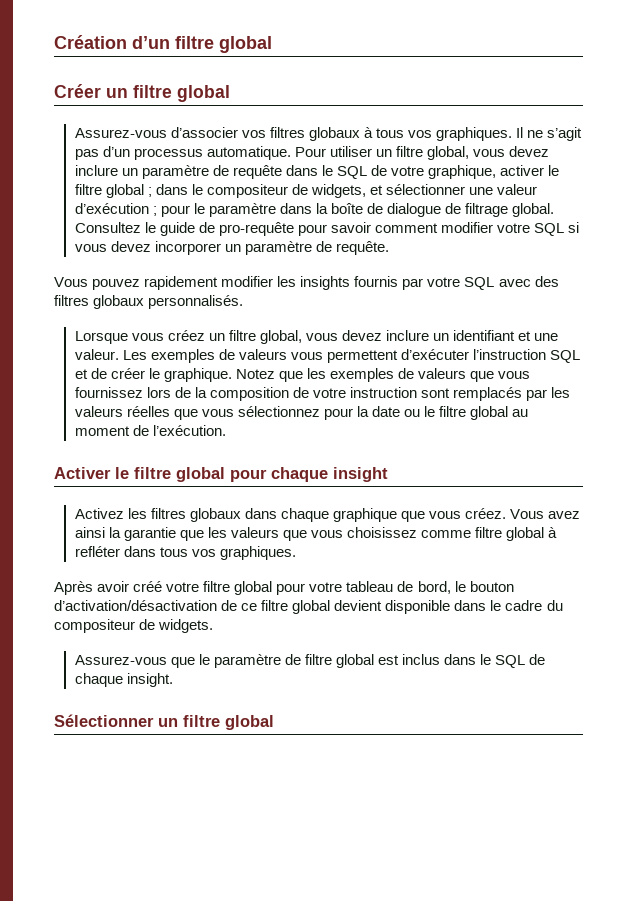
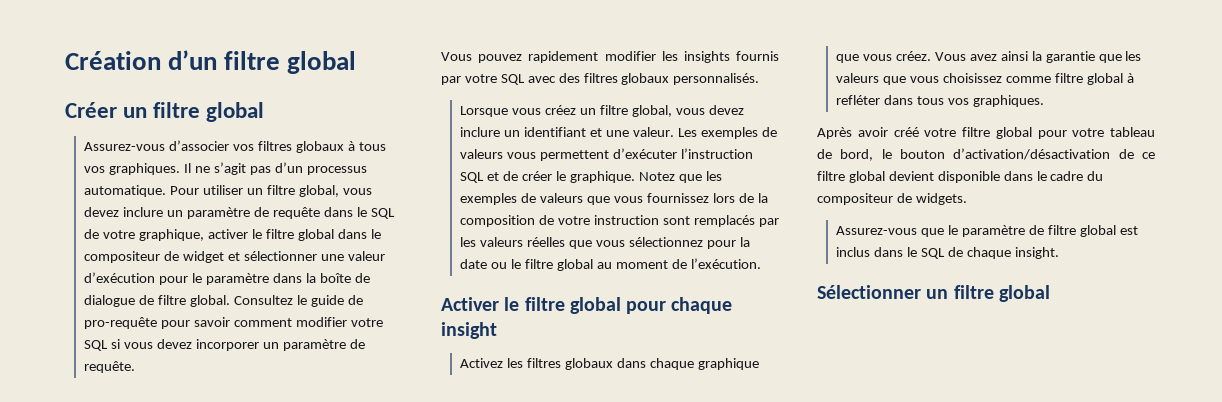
- Pour utiliser un filtre global, vous devez inclure un paramètre de requête dans le SQL de votre graphique, activer le filtre global ; dans le compositeur de widgets, et sélectionner une valeur d’exécution ; pour le paramètre dans la boîte de dialogue de filtrage global.
+ Pour utiliser un filtre global, vous devez inclure un paramètre de requête dans le SQL de votre graphique, activer le filtre global dans le compositeur de widget et sélectionner une valeur d’exécution pour le paramètre dans la boîte de dialogue de filtre global.

